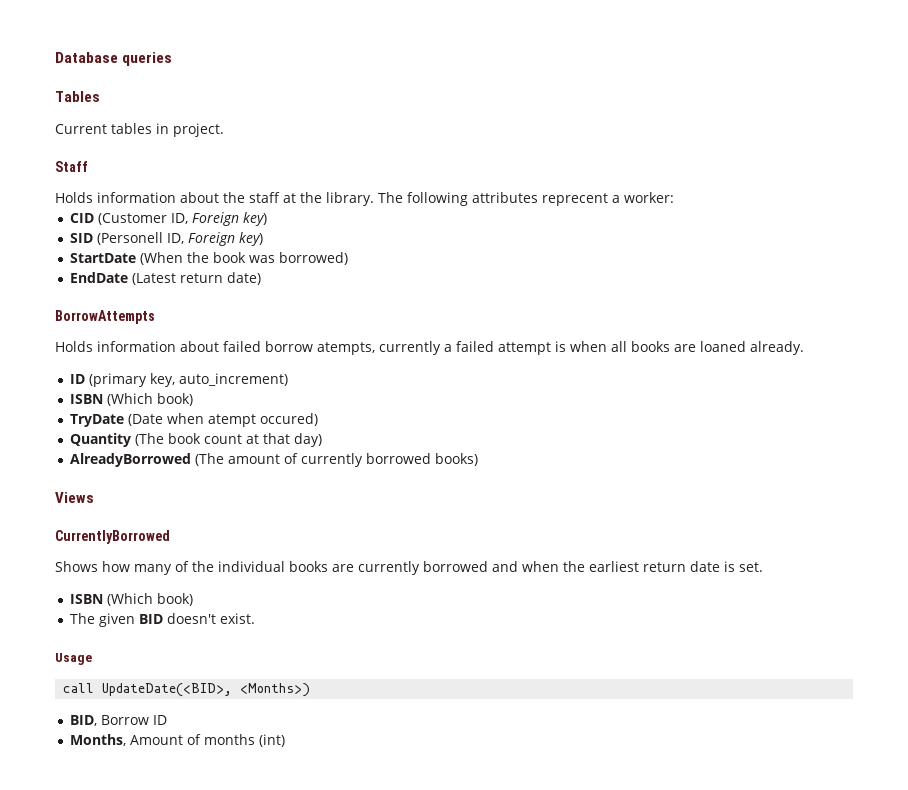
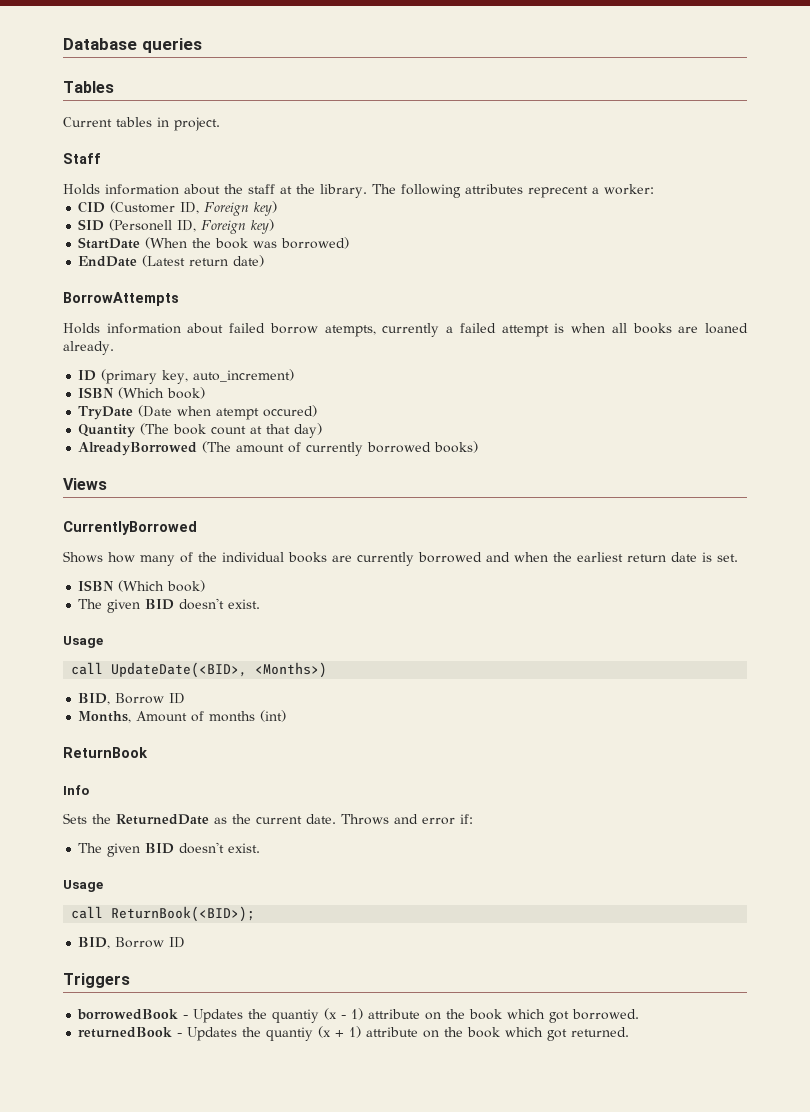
+ ReturnBook
+ Info
+ Sets the ReturnedDate as the current date. Throws and error if:
+ The given BID doesn't exist.
+ Usage
+ call ReturnBook(<BID>);
+ BID, Borrow ID
+ Triggers
+ borrowedBook - Updates the quantiy (x - 1) attribute on the book which got borrowed.
+ returnedBook - Updates the quantiy (x + 1) attribute on the book which got returned.

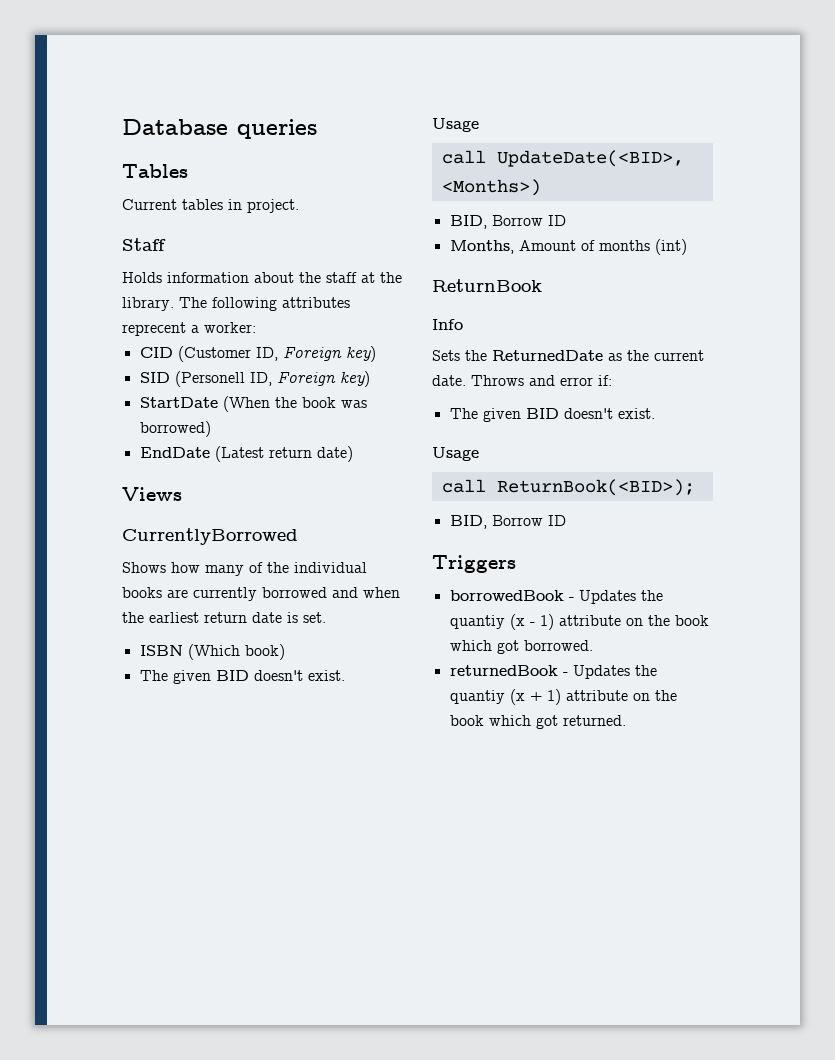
- BorrowAttempts
- Holds information about failed borrow atempts, currently a failed attempt is when all books are loaned already.
- ID (primary key, auto_increment)
- ISBN (Which book)
- TryDate (Date when atempt occured)
- Quantity (The book count at that day)
- AlreadyBorrowed (The amount of currently borrowed books)

